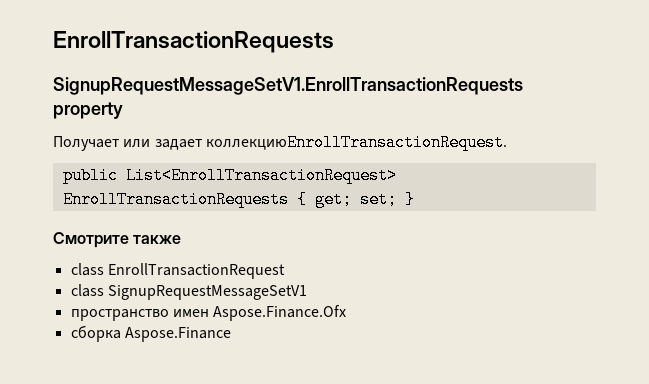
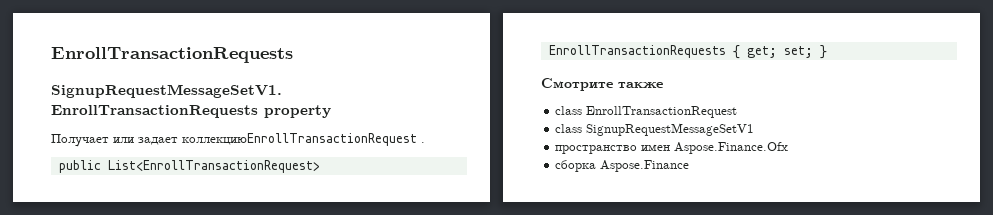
- Получает или задает коллекциюEnrollTransactionRequest.
+ Получает или задает коллекциюEnrollTransactionRequest .

